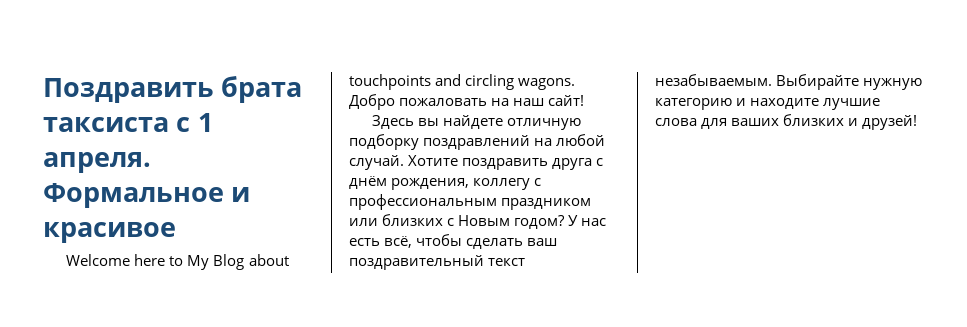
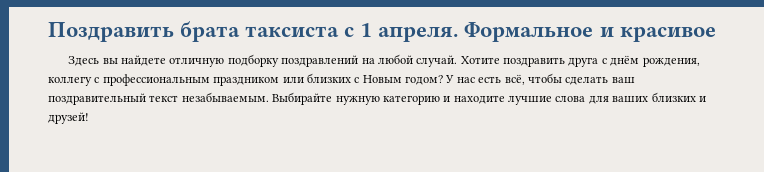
- Welcome here to My Blog about touchpoints and circling wagons. Добро пожаловать на наш сайт!

